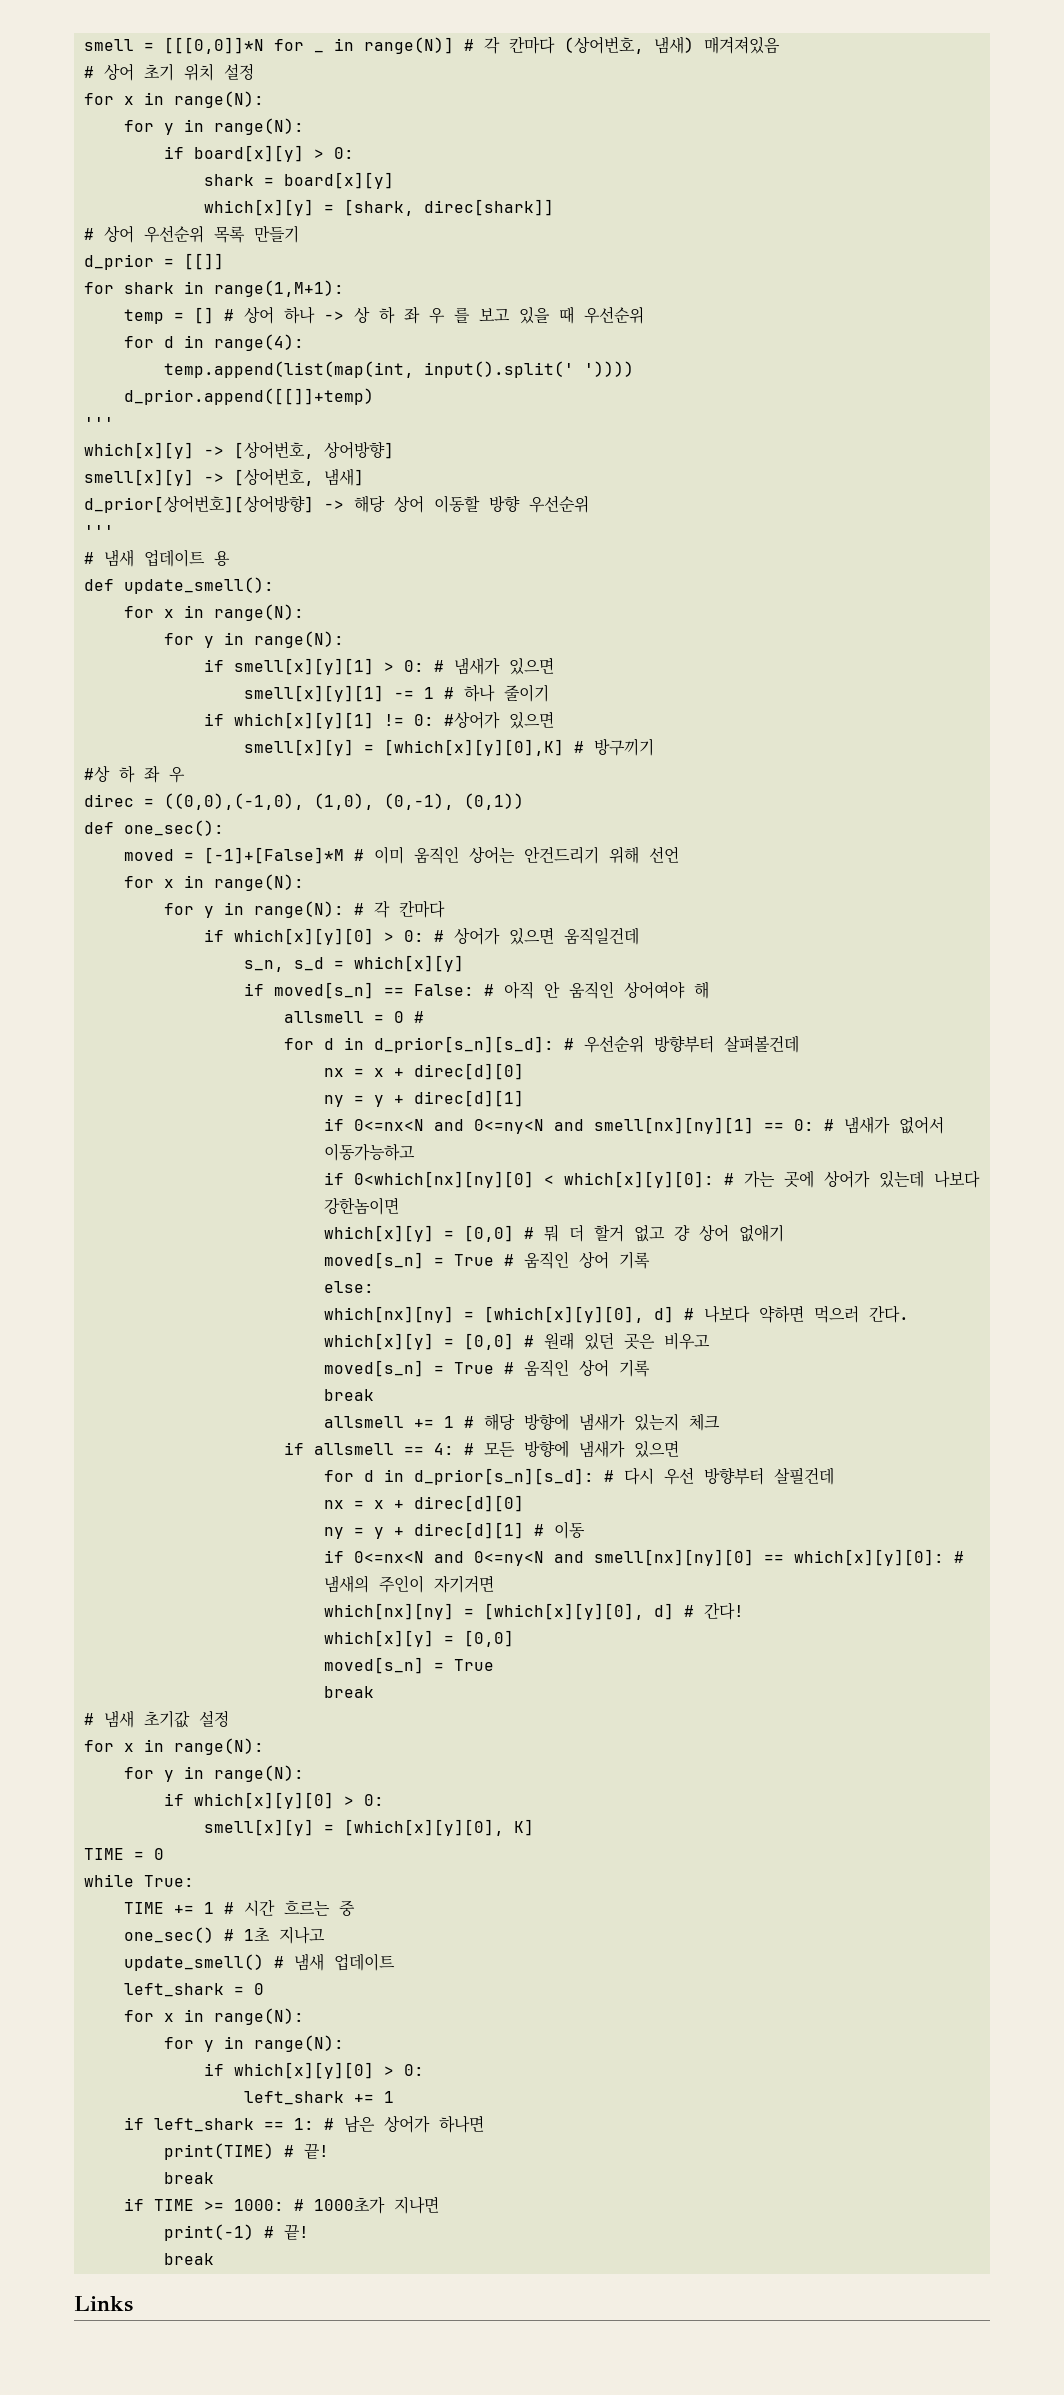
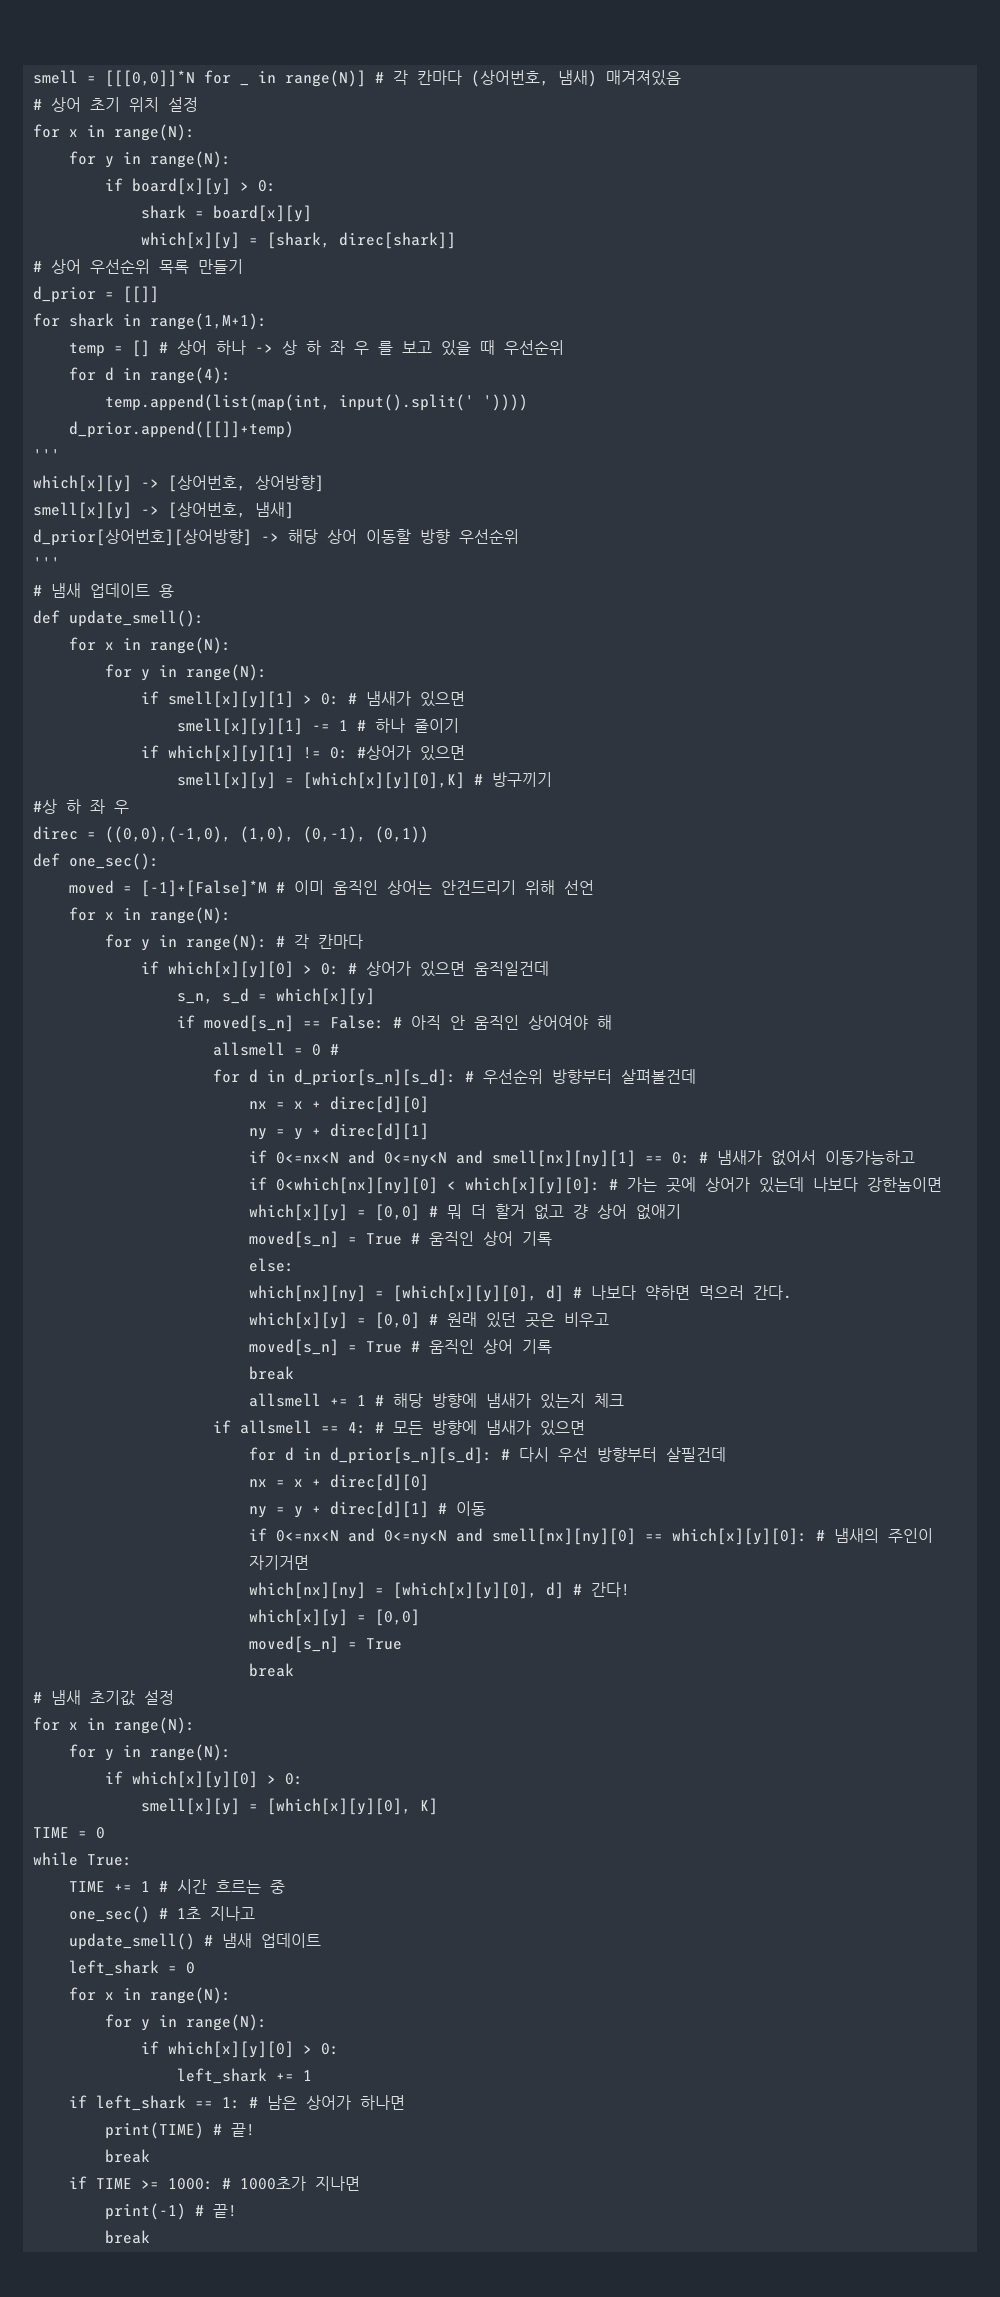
- Links

